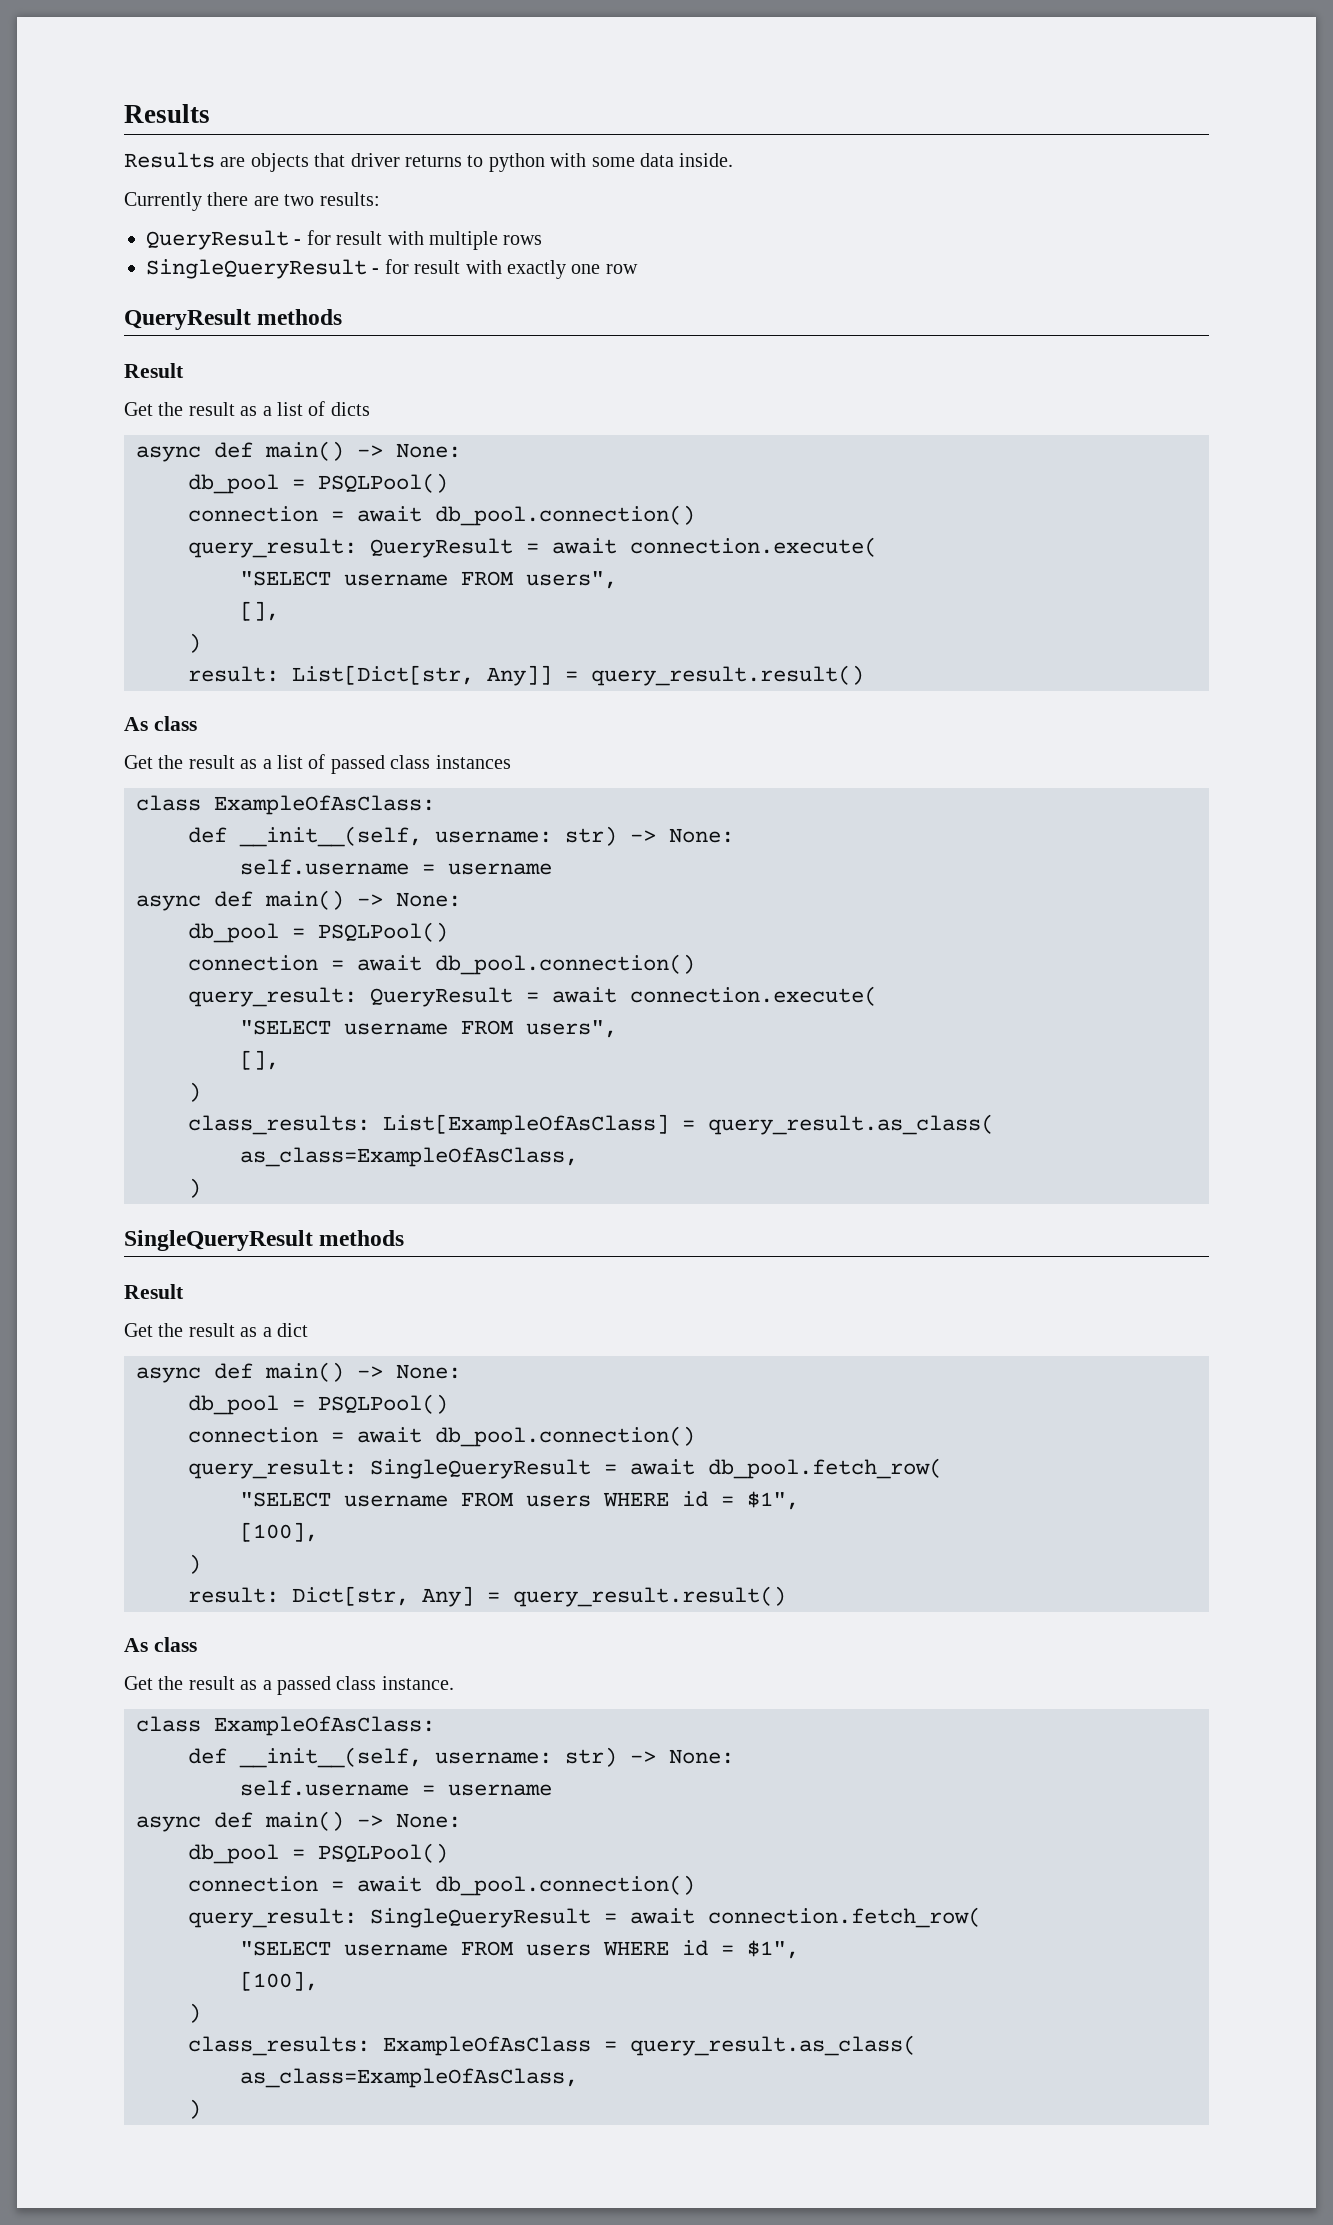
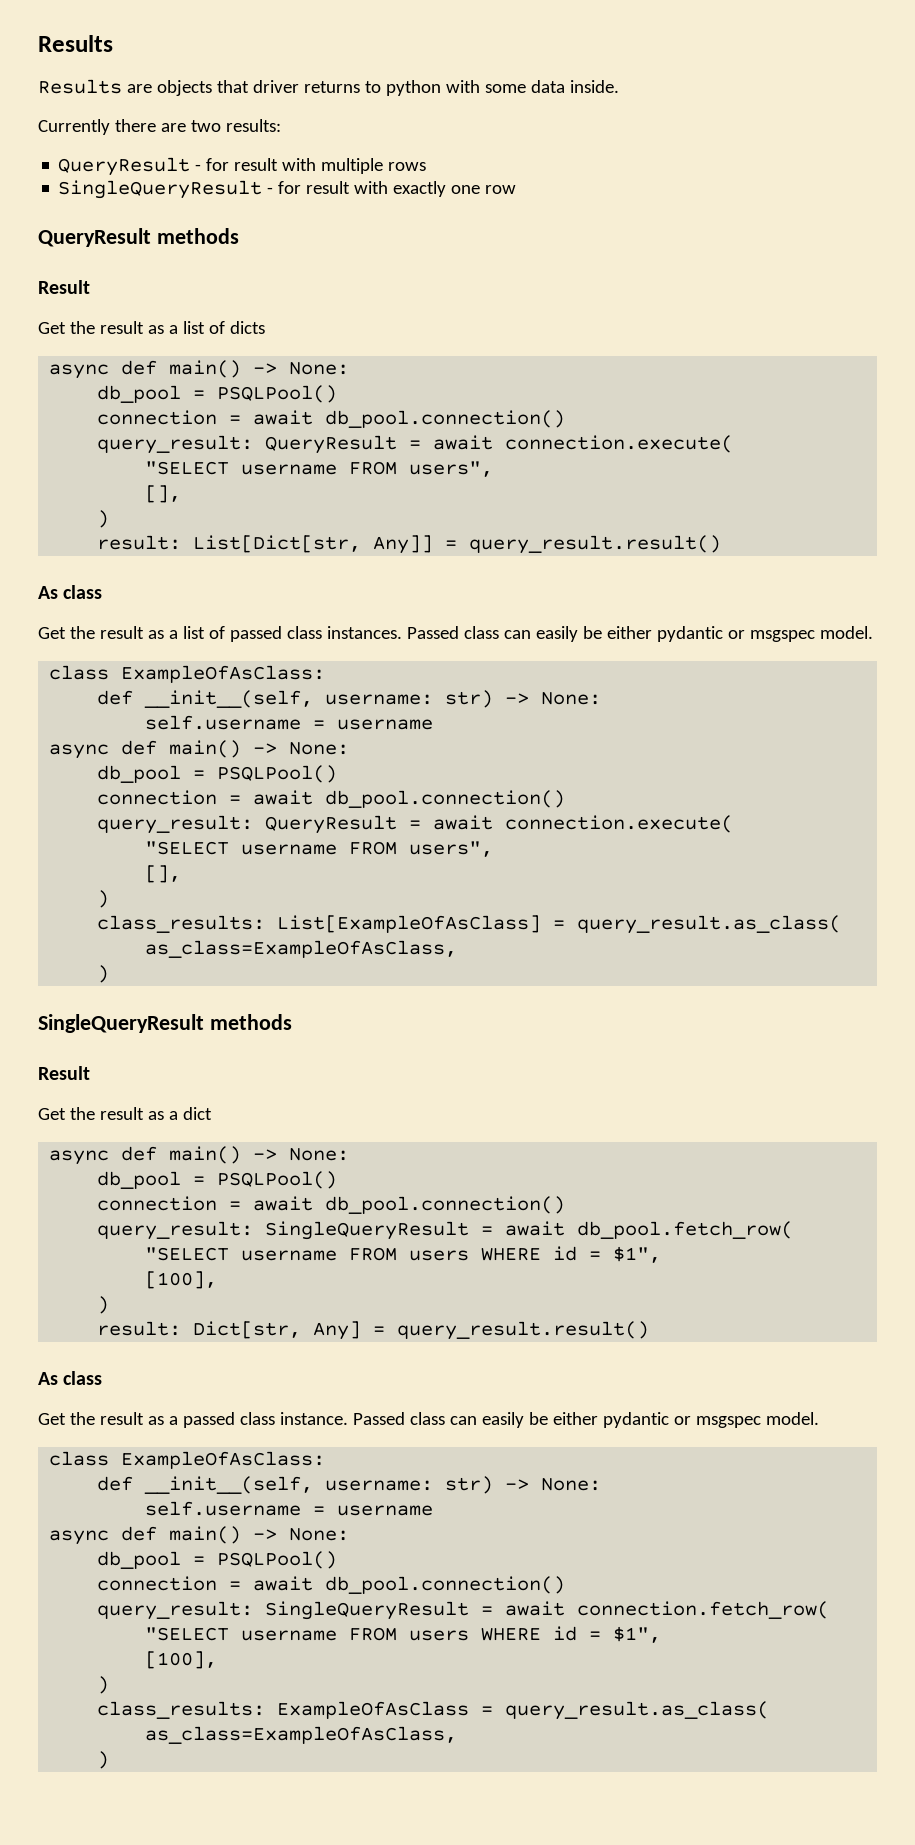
- Get the result as a list of passed class instances
+ Get the result as a list of passed class instances. Passed class can easily be either pydantic or msgspec model.
- Get the result as a passed class instance.
+ Get the result as a passed class instance. Passed class can easily be either pydantic or msgspec model.

